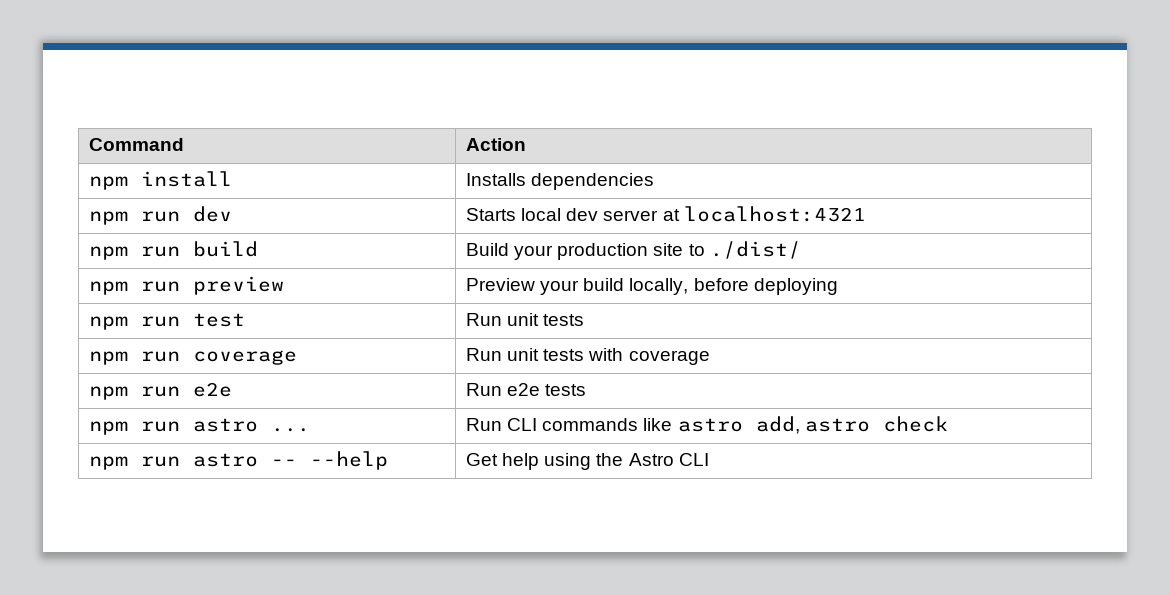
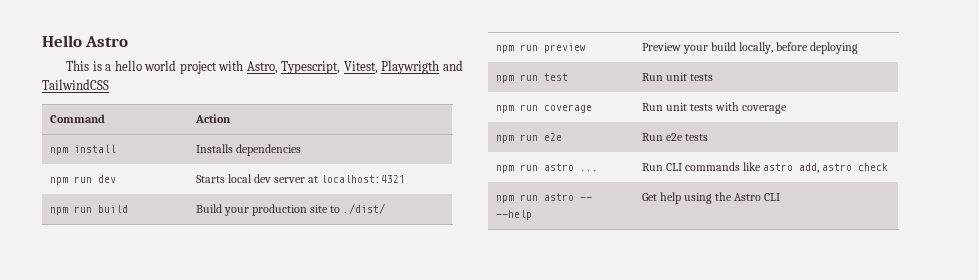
+ Hello Astro
+ This is a hello world project with Astro, Typescript, Vitest, Playwrigth and TailwindCSS

